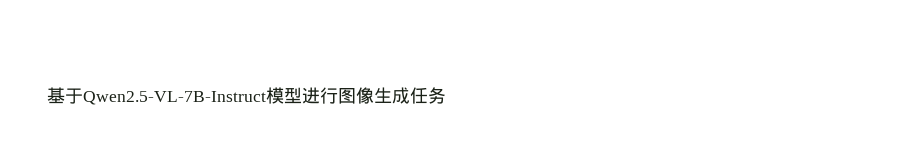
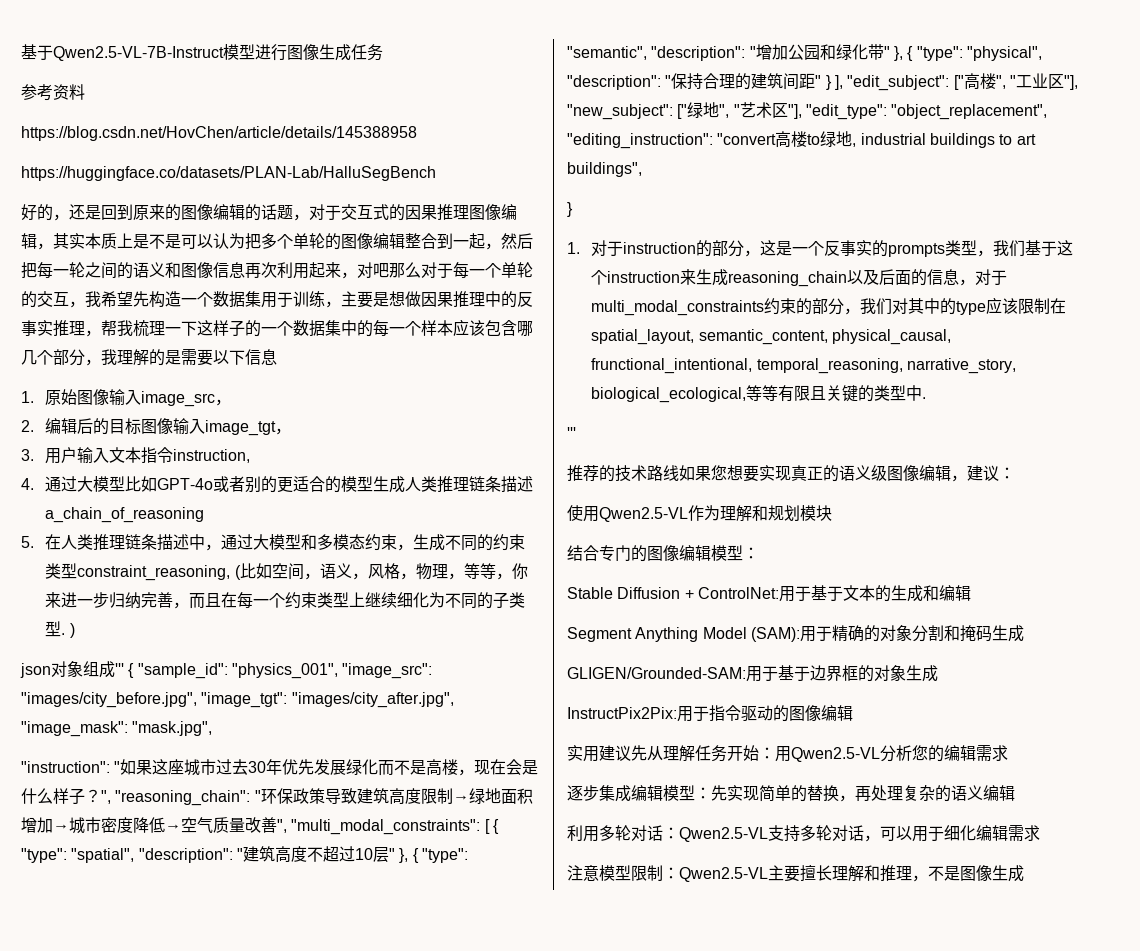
+ 参考资料
+ https://blog.csdn.net/HovChen/article/details/145388958
+ https://huggingface.co/datasets/PLAN-Lab/HalluSegBench
+ 好的，还是回到原来的图像编辑的话题，对于交互式的因果推理图像编辑，其实本质上是不是可以认为把多个单轮的图像编辑整合到一起，然后把每一轮之间的语义和图像信息再次利用起来，对吧那么对于每一个单轮的交互，我希望先构造一个数据集用于训练，主要是想做因果推理中的反事实推理，帮我梳理一下这样子的一个数据集中的每一个样本应该包含哪几个部分，我理解的是需要以下信息
+ 1.原始图像输入image_src，
+ 2.编辑后的目标图像输入image_tgt，
+ 3.用户输入文本指令instruction,
+ 4.通过大模型比如GPT-4o或者别的更适合的模型生成人类推理链条描述a_chain_of_reasoning
+ 5.在人类推理链条描述中，通过大模型和多模态约束，生成不同的约束类型constraint_reasoning, (比如空间，语义，风格，物理，等等，你来进一步归纳完善，而且在每一个约束类型上继续细化为不同的子类型. )
+ json对象组成''' { "sample_id": "physics_001", "image_src": "images/city_before.jpg", "image_tgt": "images/city_after.jpg", "image_mask": "mask.jpg",
+ "instruction": "如果这座城市过去30年优先发展绿化而不是高楼，现在会是什么样子？", "reasoning_chain": "环保政策导致建筑高度限制→绿地面积增加→城市密度降低→空气质量改善", "multi_modal_constraints": [ { "type": "spatial", "description": "建筑高度不超过10层" }, { "type": "semantic", "description": "增加公园和绿化带" }, { "type": "physical", "description": "保持合理的建筑间距" } ], "edit_subject": ["高楼", "工业区"], "new_subject": ["绿地", "艺术区"], "edit_type": "object_replacement", "editing_instruction": "convert高楼to绿地, industrial buildings to art buildings",
+ }
+ 1.对于instruction的部分，这是一个反事实的prompts类型，我们基于这个instruction来生成reasoning_chain以及后面的信息，对于multi_modal_constraints约束的部分，我们对其中的type应该限制在spatial_layout, semantic_content, physical_causal, frunctional_intentional, temporal_reasoning, narrative_story, biological_ecological,等等有限且关键的类型中.
+ '''
+ 推荐的技术路线如果您想要实现真正的语义级图像编辑，建议：
+ 使用Qwen2.5-VL作为理解和规划模块
+ 结合专门的图像编辑模型：
+ Stable Diffusion + ControlNet:用于基于文本的生成和编辑
+ Segment Anything Model (SAM):用于精确的对象分割和掩码生成
+ GLIGEN/Grounded-SAM:用于基于边界框的对象生成
+ InstructPix2Pix:用于指令驱动的图像编辑
+ 实用建议先从理解任务开始：用Qwen2.5-VL分析您的编辑需求
+ 逐步集成编辑模型：先实现简单的替换，再处理复杂的语义编辑
+ 利用多轮对话：Qwen2.5-VL支持多轮对话，可以用于细化编辑需求
+ 注意模型限制：Qwen2.5-VL主要擅长理解和推理，不是图像生成

